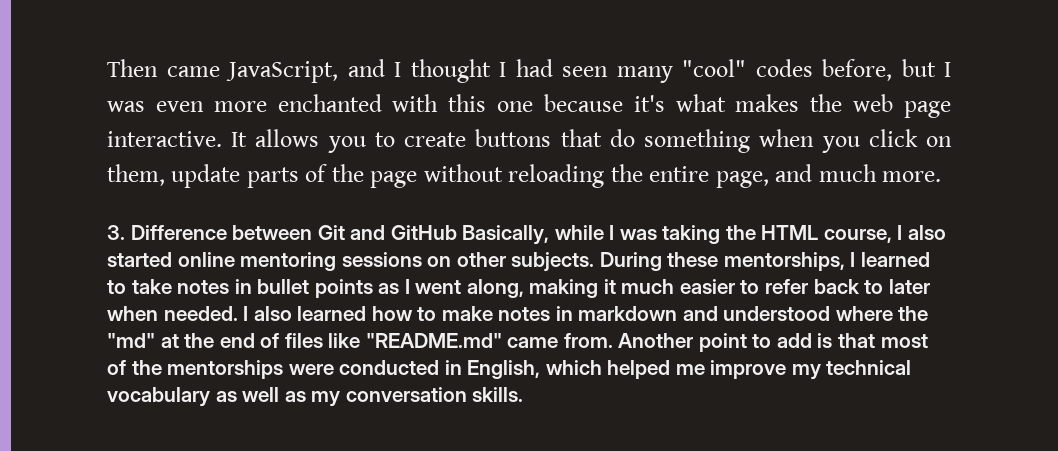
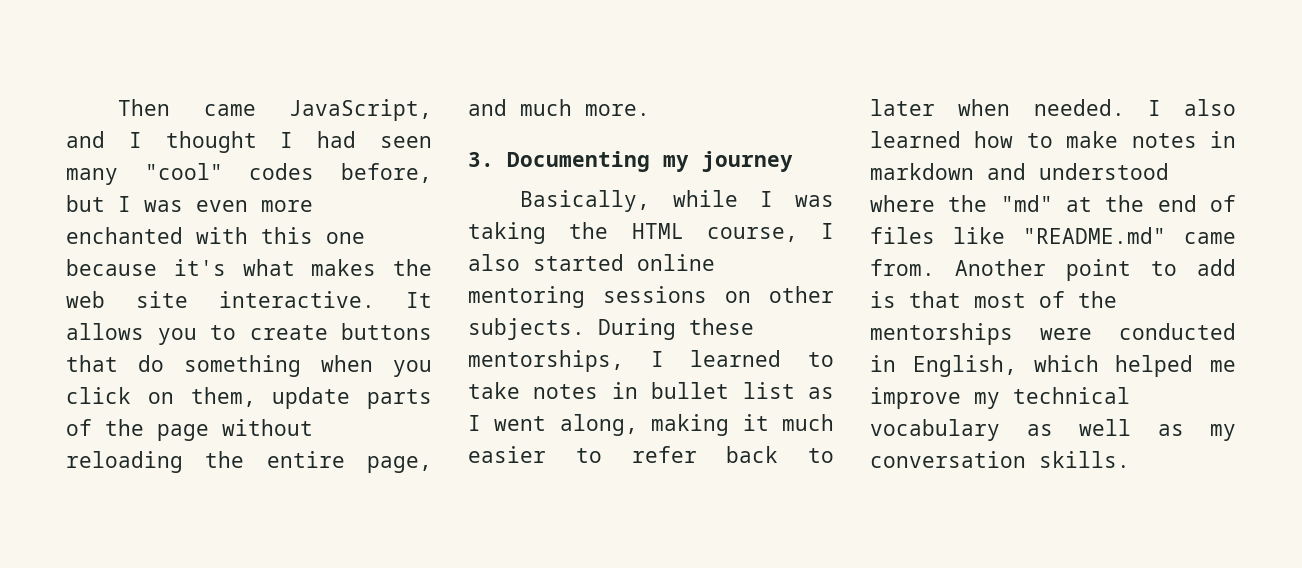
- Then came JavaScript, and I thought I had seen many "cool" codes before, but I was even more enchanted with this one because it's what makes the web page interactive.
+ Then came JavaScript, and I thought I had seen many "cool" codes before, but I was even more enchanted with this one because it's what makes the web site interactive.
- 3. Difference between Git and GitHub Basically, while I was taking the HTML course, I also started online mentoring sessions on other subjects.
+ 3. Documenting my journey
+ Basically, while I was taking the HTML course, I also started online mentoring sessions on other subjects.
- During these mentorships, I learned to take notes in bullet points as I went along, making it much easier to refer back to later when needed.
+ During these mentorships, I learned to take notes in bullet list as I went along, making it much easier to refer back to later when needed.

